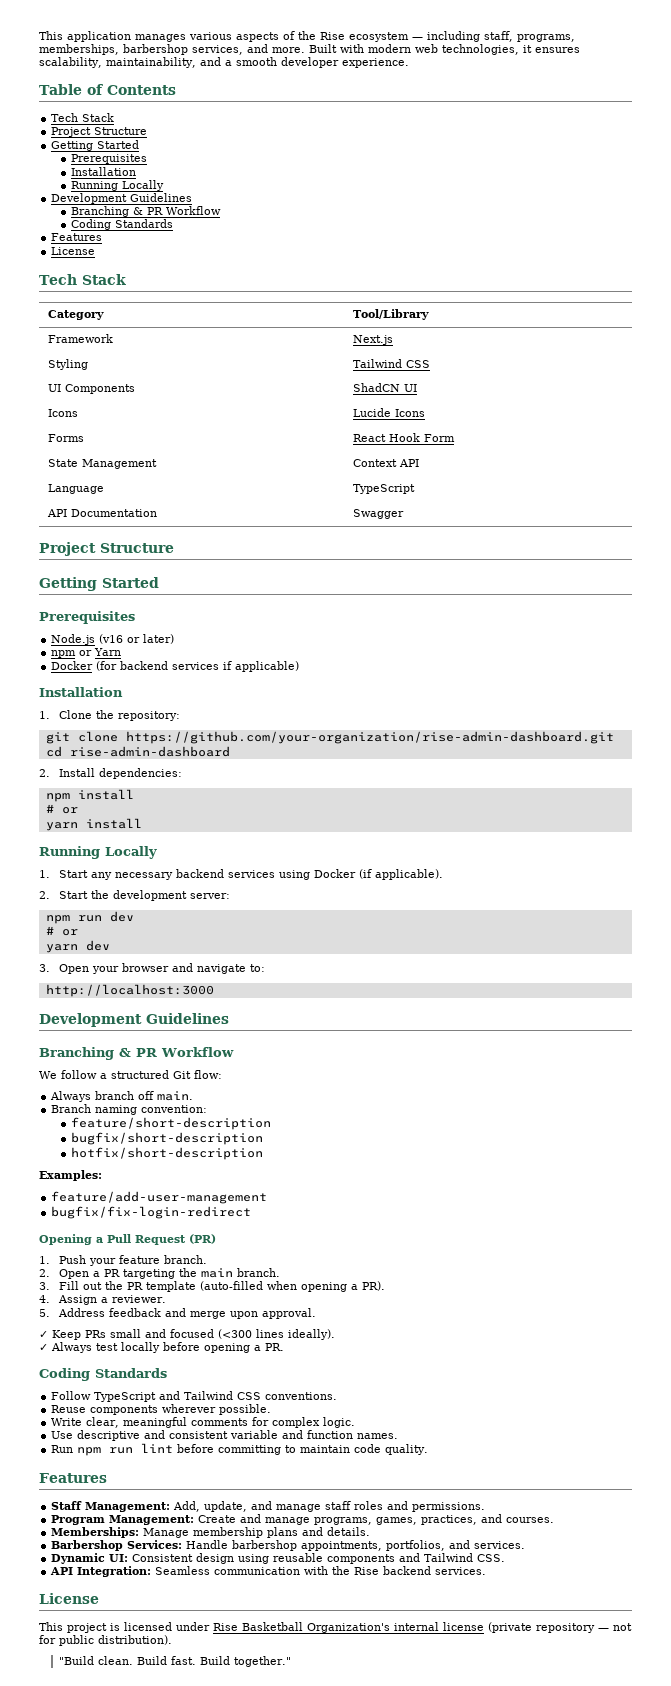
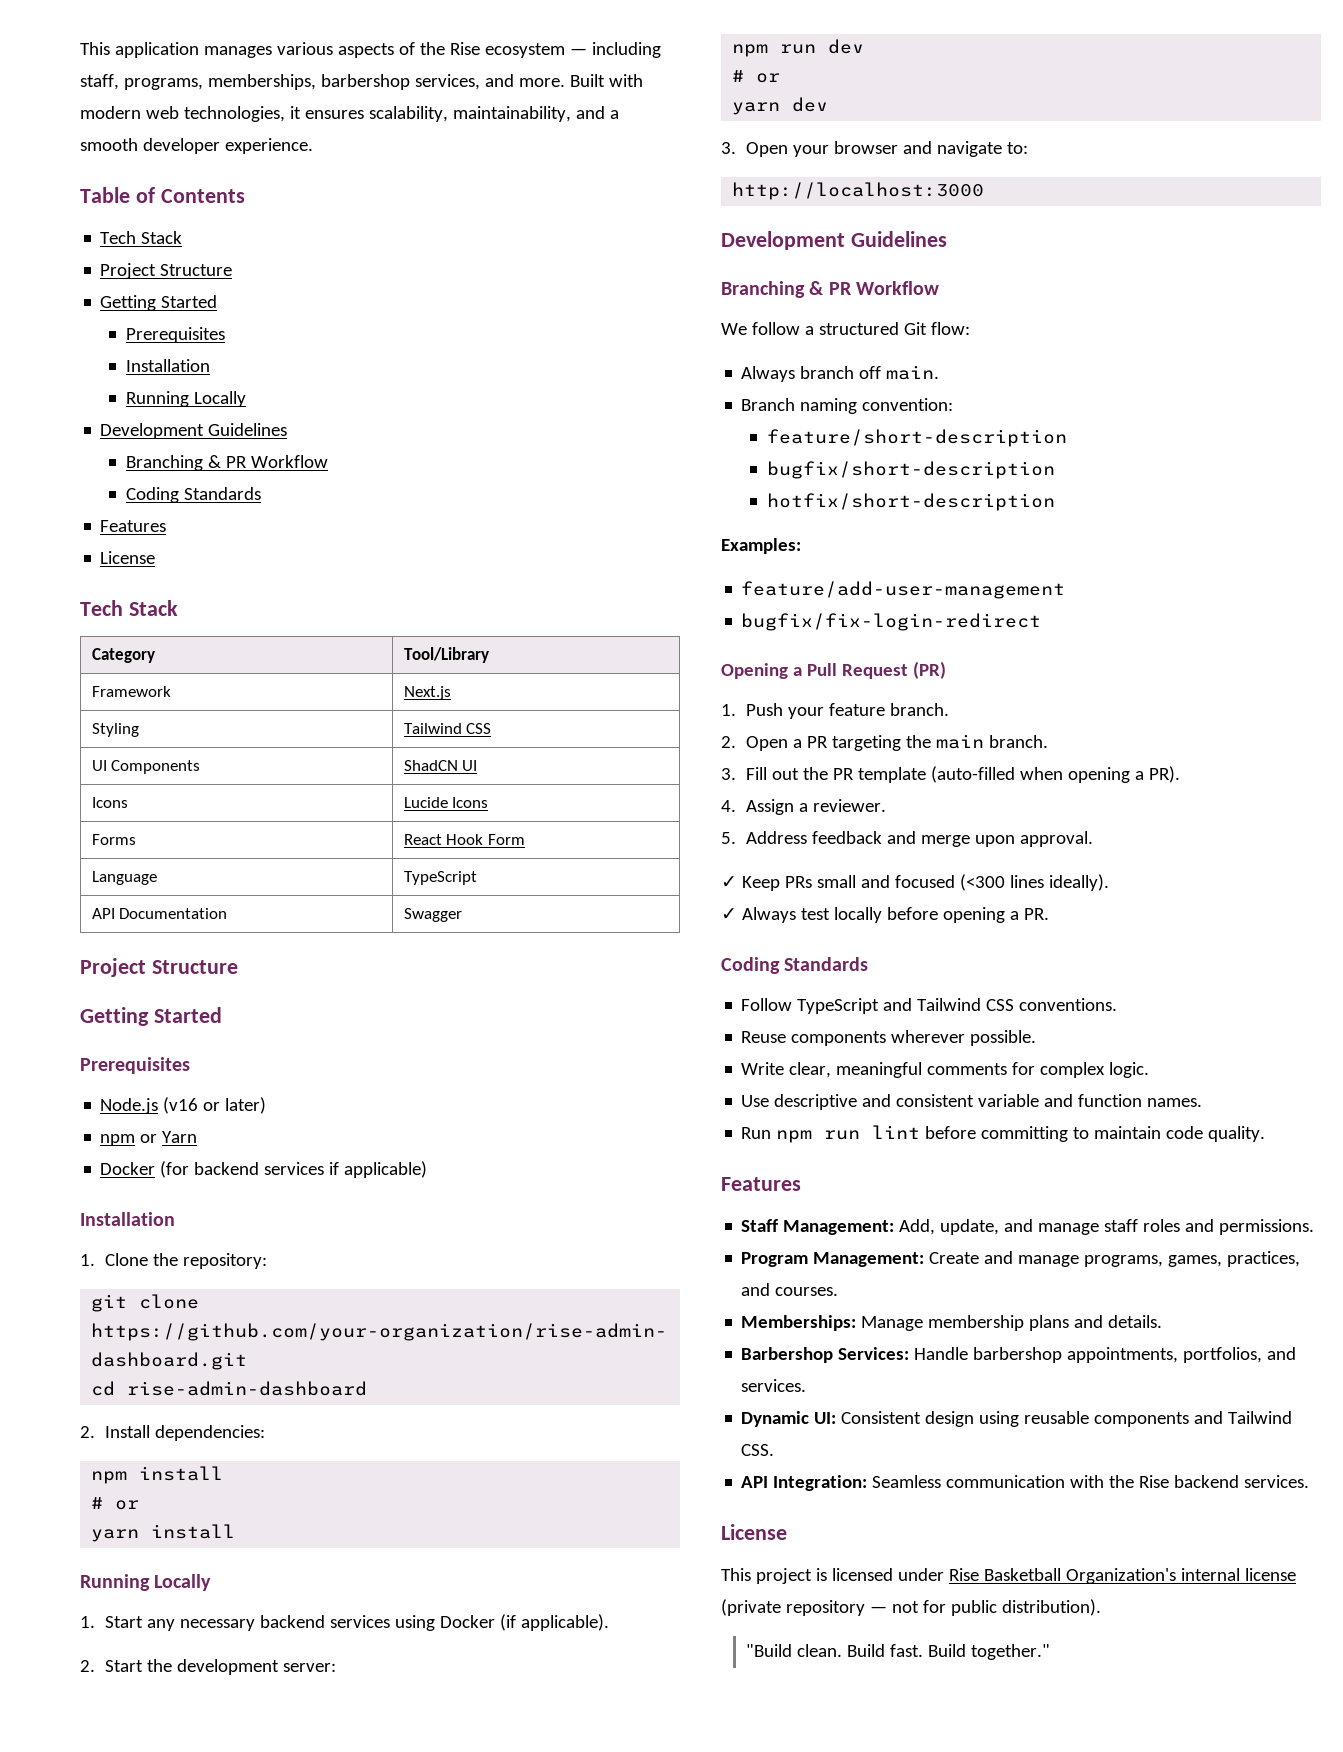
- State Management | Context API

